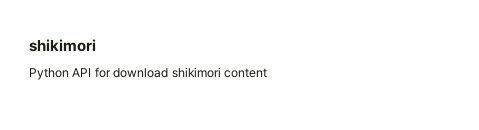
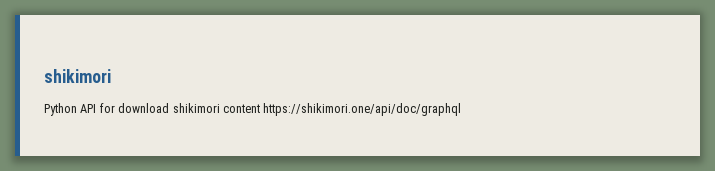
- Python API for download shikimori content
+ Python API for download shikimori content https://shikimori.one/api/doc/graphql

